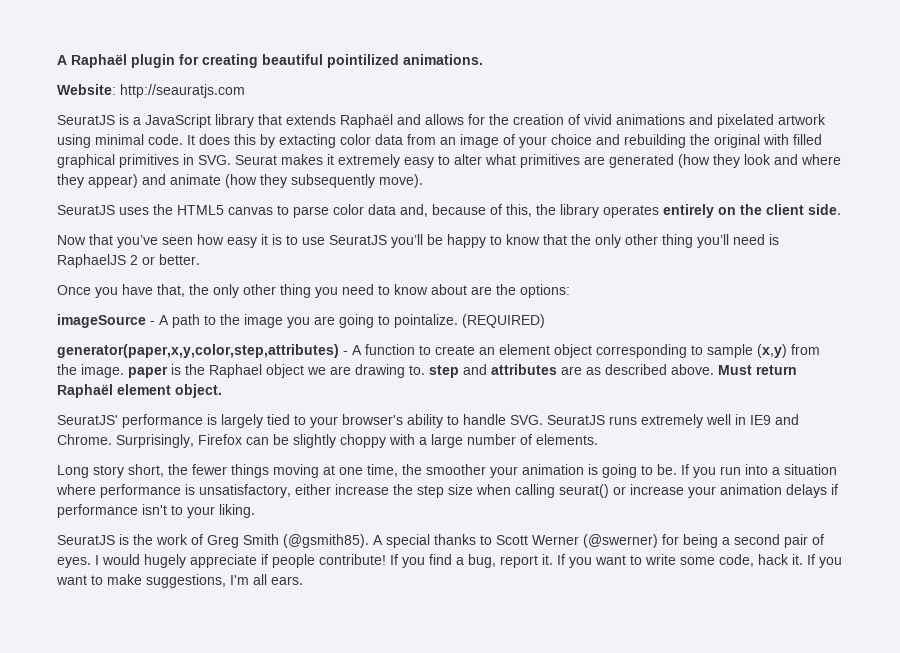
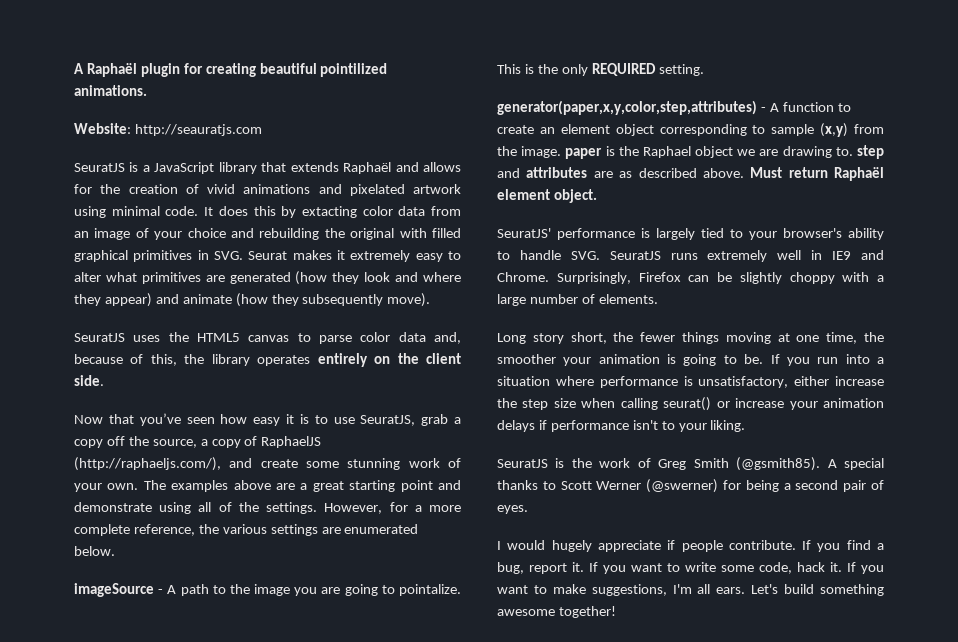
- Now that you’ve seen how easy it is to use SeuratJS you’ll be happy to know that the only other thing you’ll need is RaphaelJS 2 or better.
- Once you have that, the only other thing you need to know about are the options:
+ Now that you’ve seen how easy it is to use SeuratJS, grab a copy off the source, a copy of RaphaelJS (http://raphaeljs.com/), and create some stunning work of your own. The examples above are a great starting point and demonstrate using all of the settings. However, for a more complete reference, the various settings are enumerated below.
- (REQUIRED)
+ This is the only REQUIRED setting.
- A special thanks to Scott Werner (@swerner) for being a second pair of eyes. I would hugely appreciate if people contribute!
+ A special thanks to Scott Werner (@swerner) for being a second pair of eyes.
+ I would hugely appreciate if people contribute.
+ Let's build something awesome together!

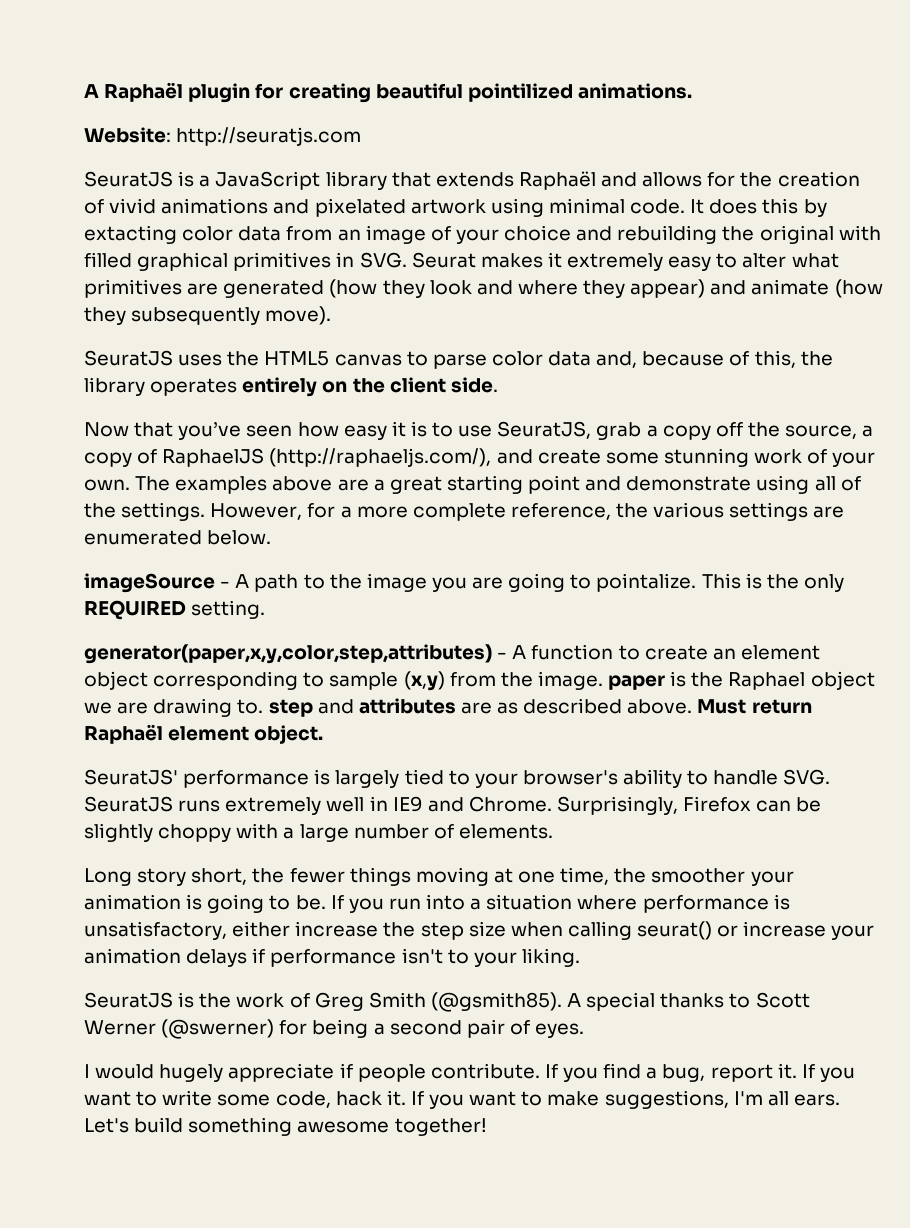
- Website: http://seauratjs.com
+ Website: http://seuratjs.com

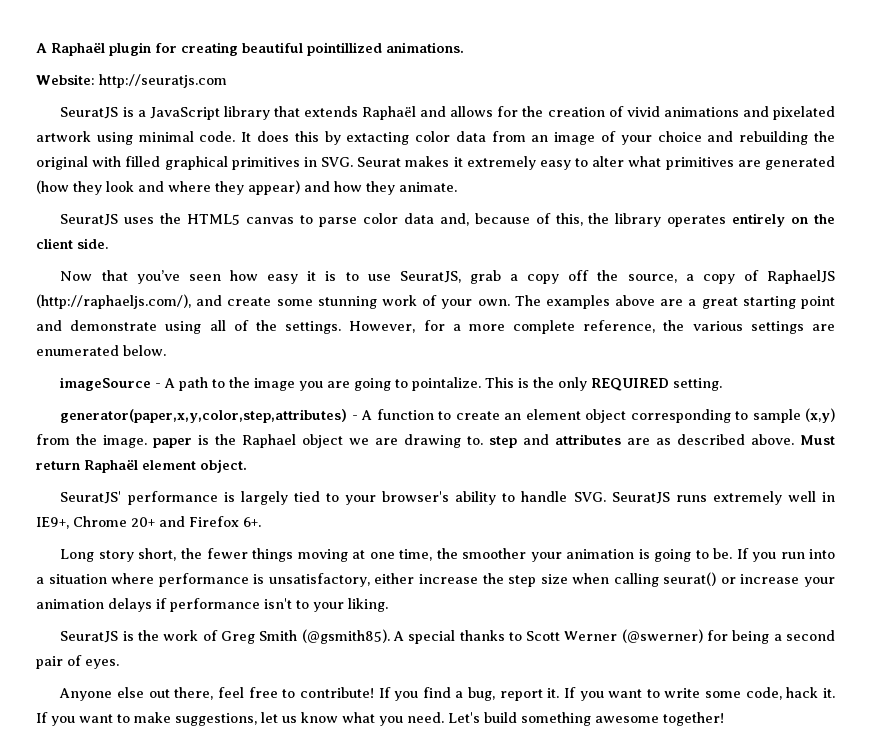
- A Raphaël plugin for creating beautiful pointilized animations.
+ A Raphaël plugin for creating beautiful pointillized animations.
- It does this by extacting color data from an image of your choice and rebuilding the original with filled graphical primitives in SVG. Seurat makes it extremely easy to alter what primitives are generated (how they look and where they appear) and animate (how they subsequently move).
+ It does this by extacting color data from an image of your choice and rebuilding the original with filled graphical primitives in SVG. Seurat makes it extremely easy to alter what primitives are generated (how they look and where they appear) and how they animate.
- SeuratJS' performance is largely tied to your browser's ability to handle SVG. SeuratJS runs extremely well in IE9 and Chrome. Surprisingly, Firefox can be slightly choppy with a large number of elements.
+ SeuratJS' performance is largely tied to your browser's ability to handle SVG. SeuratJS runs extremely well in IE9+, Chrome 20+ and Firefox 6+.
- I would hugely appreciate if people contribute.
+ Anyone else out there, feel free to contribute!
- If you want to make suggestions, I'm all ears.
+ If you want to make suggestions, let us know what you need.

